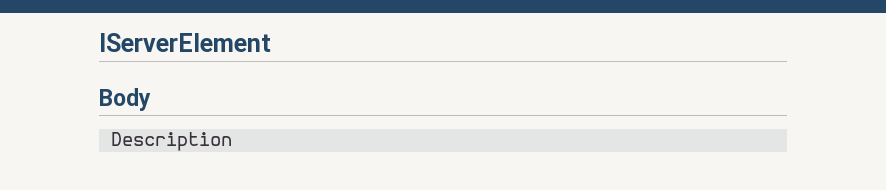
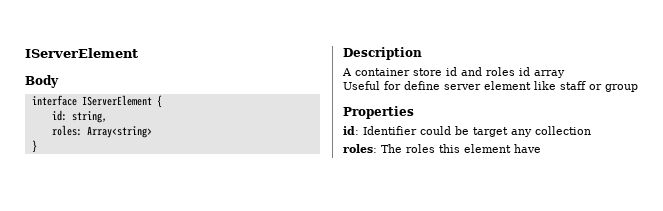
+ interface IServerElement {
+ id: string,
+ roles: Array<string>
+ }
  Description
+ A container store id and roles id array
+ Useful for define server element like staff or group
+ Properties
+ id: Identifier could be target any collection
+ roles: The roles this element have

